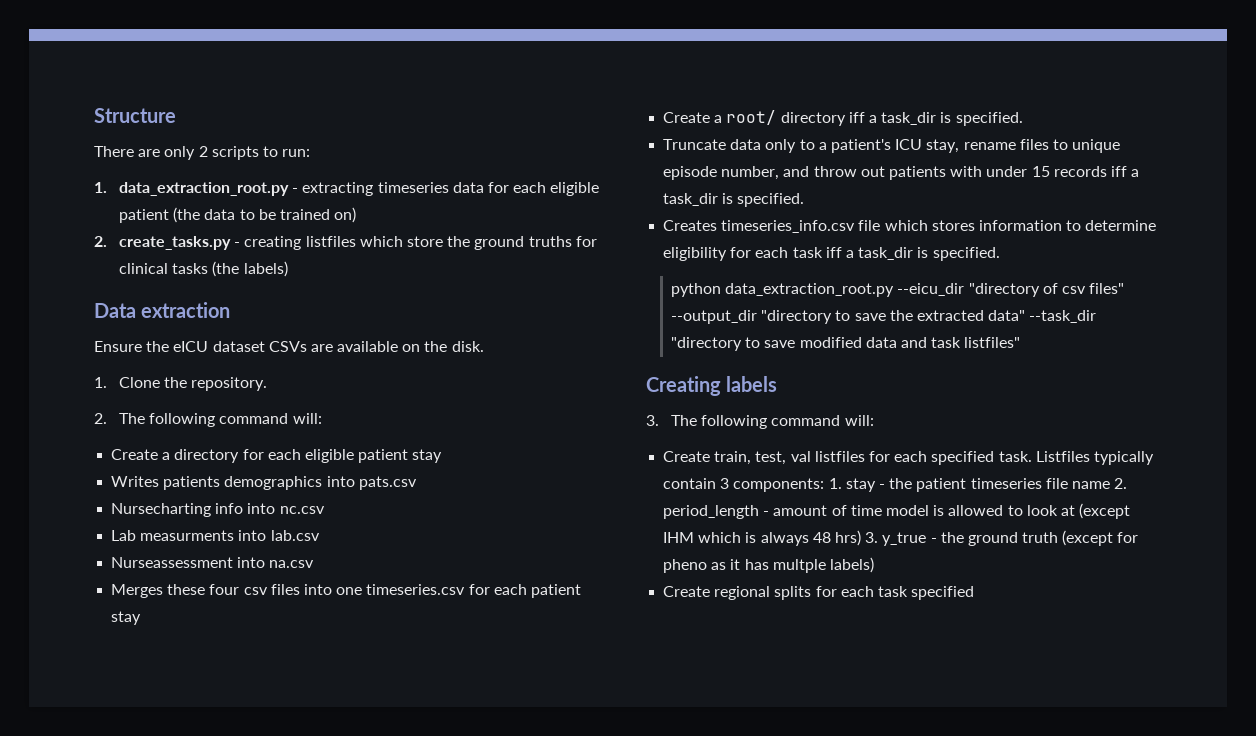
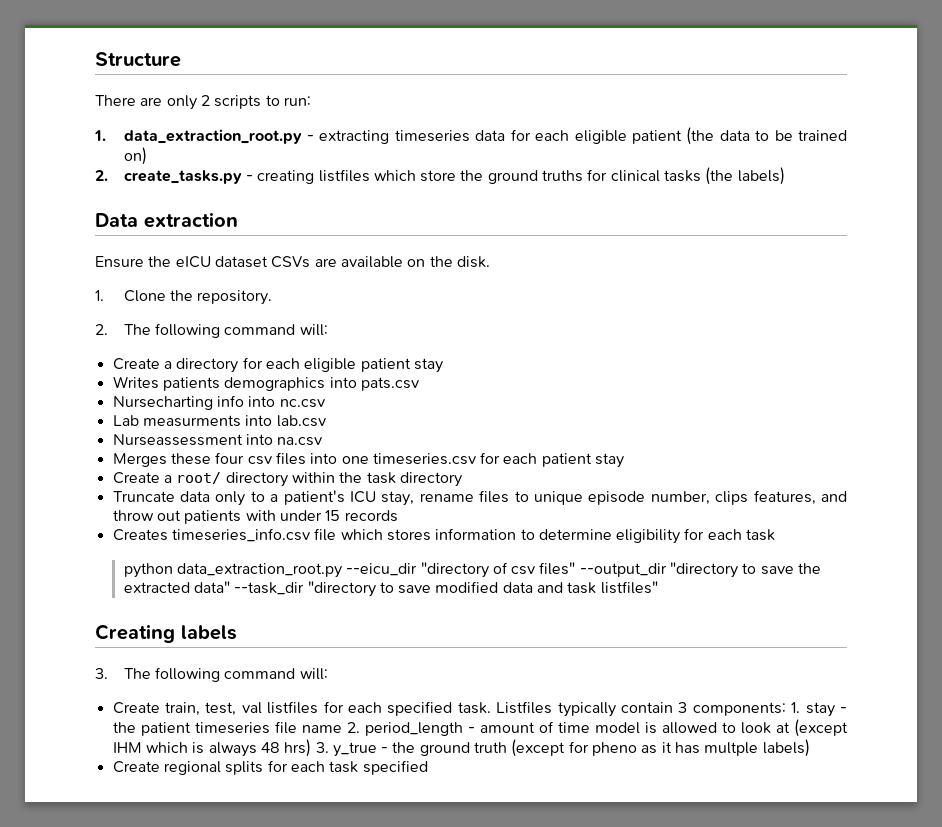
- Create a root/ directory iff a task_dir is specified.
+ Create a root/ directory within the task directory
- Truncate data only to a patient's ICU stay, rename files to unique episode number, and throw out patients with under 15 records iff a task_dir is specified.
+ Truncate data only to a patient's ICU stay, rename files to unique episode number, clips features, and throw out patients with under 15 records
- Creates timeseries_info.csv file which stores information to determine eligibility for each task iff a task_dir is specified.
+ Creates timeseries_info.csv file which stores information to determine eligibility for each task

